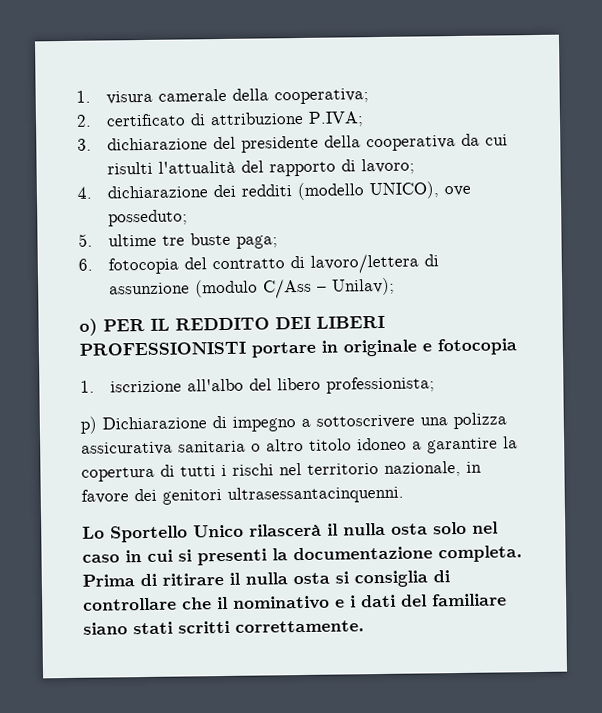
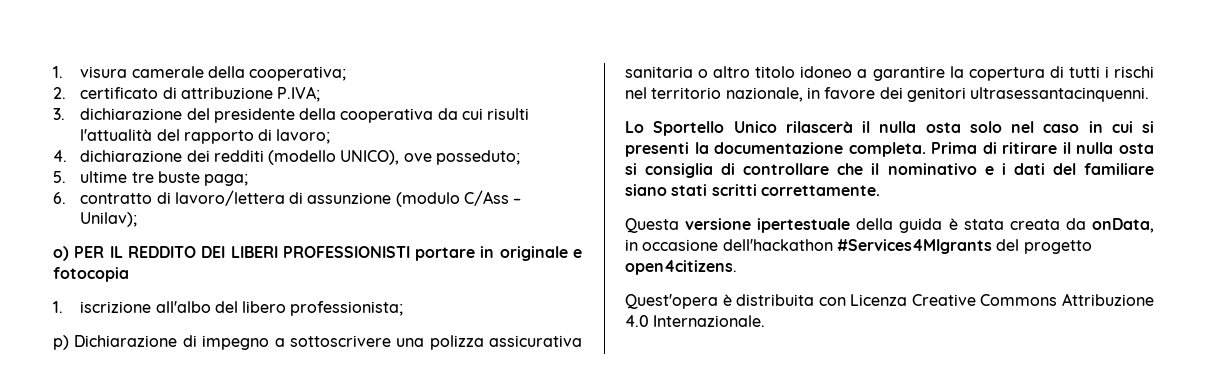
- 6. fotocopia del contratto di lavoro/lettera di assunzione (modulo C/Ass – Unilav);
+ 6. contratto di lavoro/lettera di assunzione (modulo C/Ass – Unilav);
+ Questa versione ipertestuale della guida è stata creata da onData, in occasione dell'hackathon #Services4MIgrants del progetto open4citizens.
+ Quest'opera è distribuita con Licenza Creative Commons Attribuzione 4.0 Internazionale.

